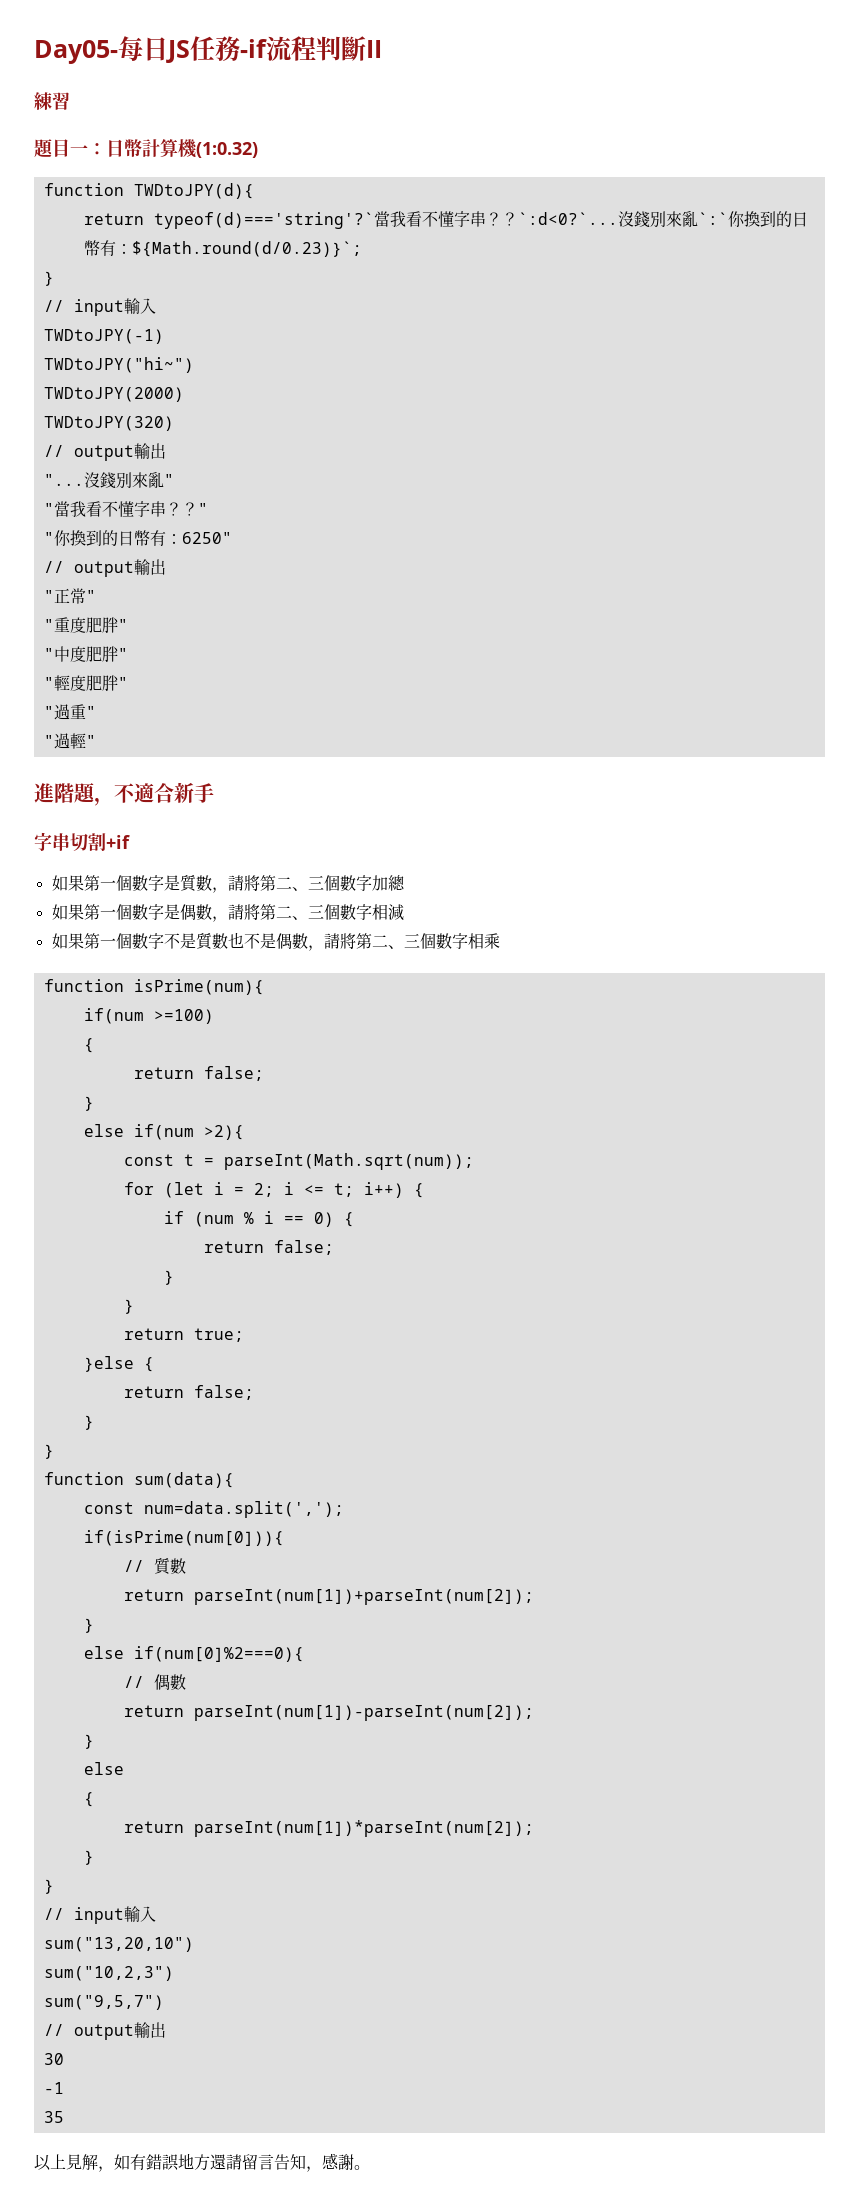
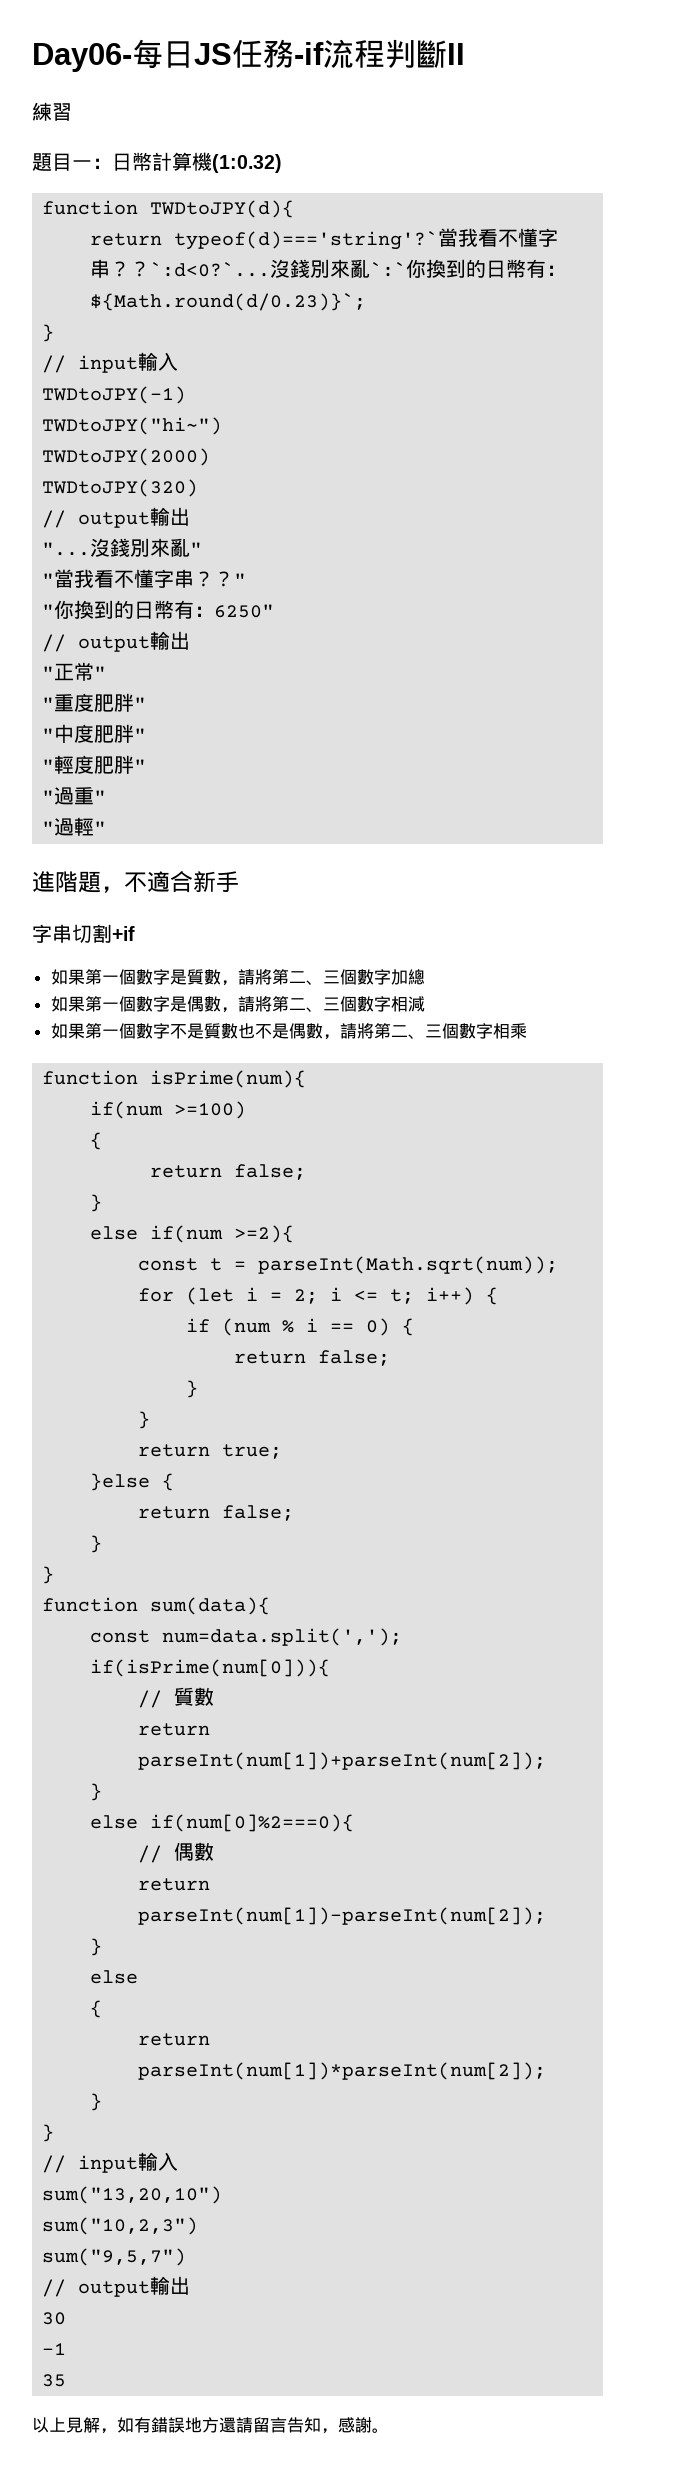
- Day05-每日JS任務-if流程判斷II
+ Day06-每日JS任務-if流程判斷II
- else if(num >2){
+ else if(num >=2){

